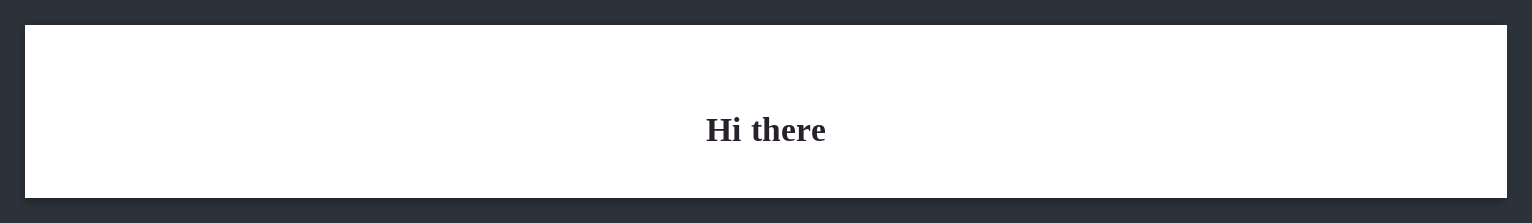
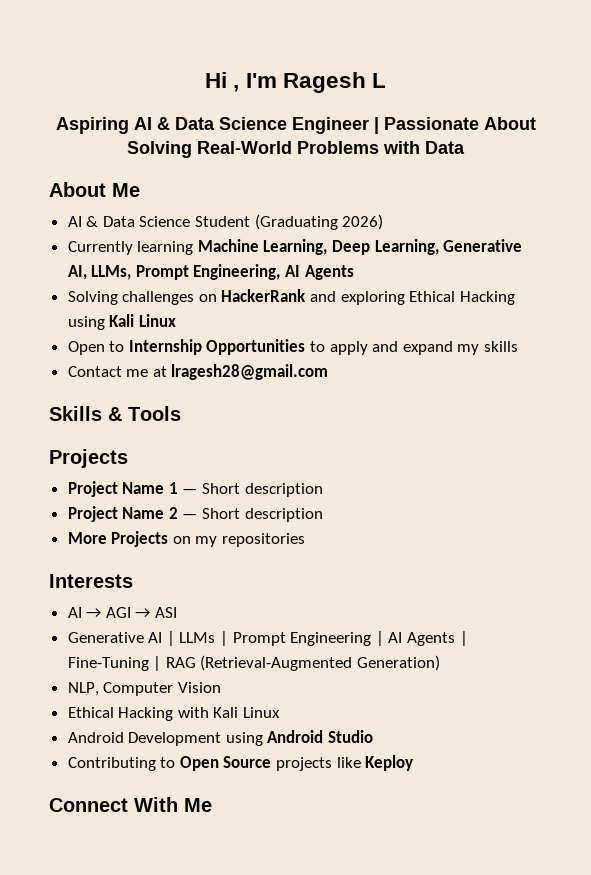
- Hi there
+ Hi , I'm Ragesh L
+ Aspiring AI & Data Science Engineer | Passionate About Solving Real-World Problems with Data
+ About Me
+ AI & Data Science Student (Graduating 2026)
+ Currently learning Machine Learning, Deep Learning, Generative AI, LLMs, Prompt Engineering, AI Agents
+ Solving challenges on HackerRank and exploring Ethical Hacking using Kali Linux
+ Open to Internship Opportunities to apply and expand my skills
+ Contact me at lragesh28@gmail.com
+ Skills & Tools
+ Projects
+ Project Name 1 — Short description
+ Project Name 2 — Short description
+ More Projects on my repositories
+ Interests
+ AI → AGI → ASI
+ Generative AI | LLMs | Prompt Engineering | AI Agents | Fine-Tuning | RAG (Retrieval-Augmented Generation)
+ NLP, Computer Vision
+ Ethical Hacking with Kali Linux
+ Android Development using Android Studio
+ Contributing to Open Source projects like Keploy
+ Connect With Me

